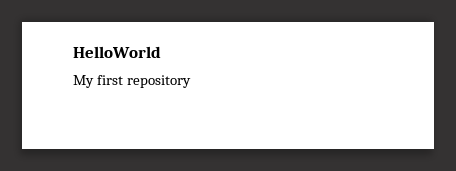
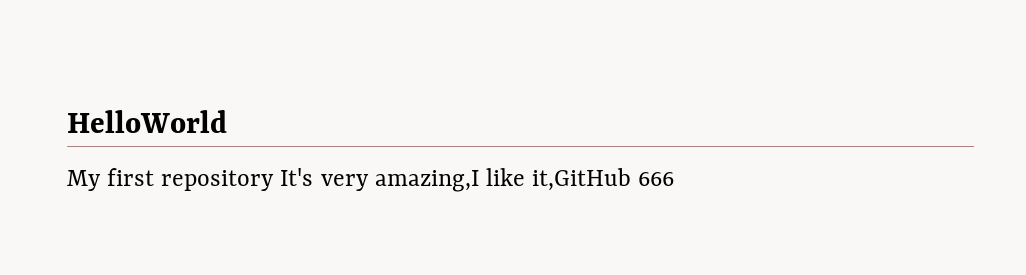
- My first repository
+ My first repository It's very amazing,I like it,GitHub 666

